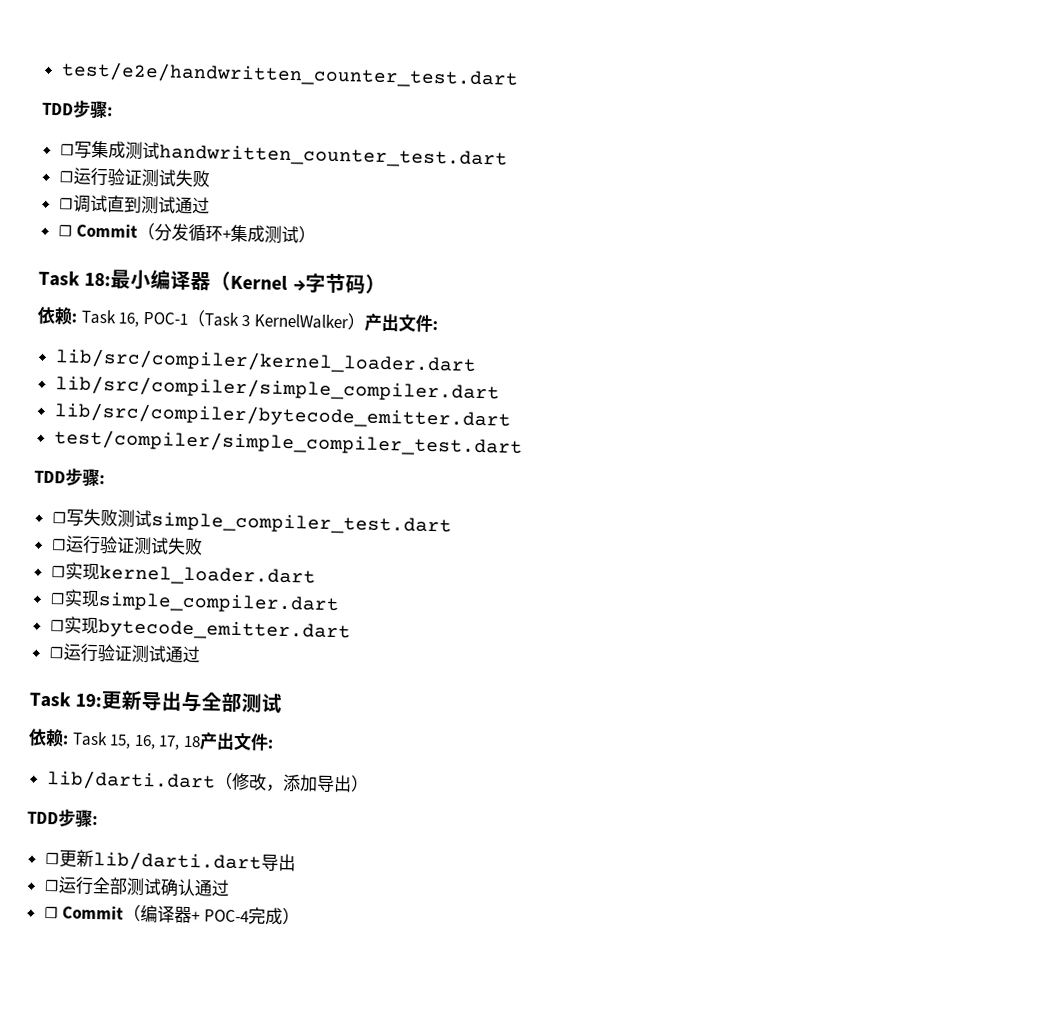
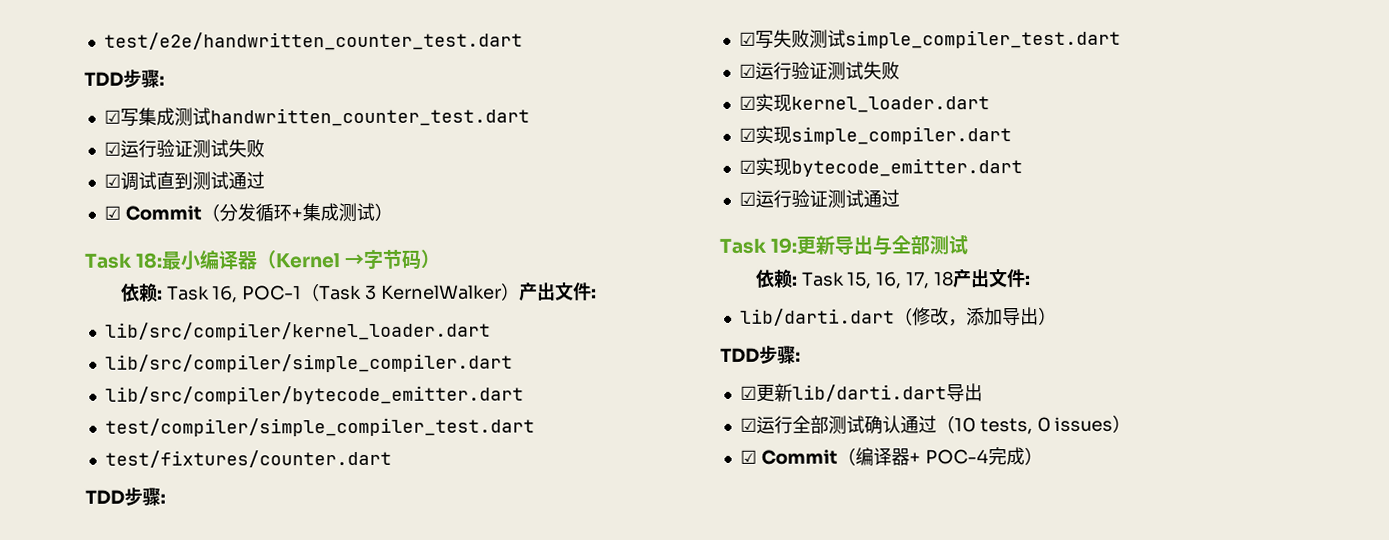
- ☐写集成测试handwritten_counter_test.dart
- ☐运行验证测试失败
- ☐调试直到测试通过
+ ☑写集成测试handwritten_counter_test.dart
+ ☑运行验证测试失败
+ ☑调试直到测试通过
- ☐ Commit（分发循环+集成测试）
+ ☑ Commit（分发循环+集成测试）
  test/compiler/simple_compiler_test.dart
+ test/fixtures/counter.dart
  TDD步骤:
- ☐写失败测试simple_compiler_test.dart
- ☐运行验证测试失败
- ☐实现kernel_loader.dart
+ ☑写失败测试simple_compiler_test.dart
+ ☑运行验证测试失败
+ ☑实现kernel_loader.dart
- ☐实现simple_compiler.dart
+ ☑实现simple_compiler.dart
- ☐实现bytecode_emitter.dart
+ ☑实现bytecode_emitter.dart
- ☐运行验证测试通过
+ ☑运行验证测试通过
- ☐更新lib/darti.dart导出
+ ☑更新lib/darti.dart导出
- ☐运行全部测试确认通过
- ☐ Commit（编译器+ POC-4完成）
+ ☑运行全部测试确认通过（10 tests, 0 issues）
+ ☑ Commit（编译器+ POC-4完成）

